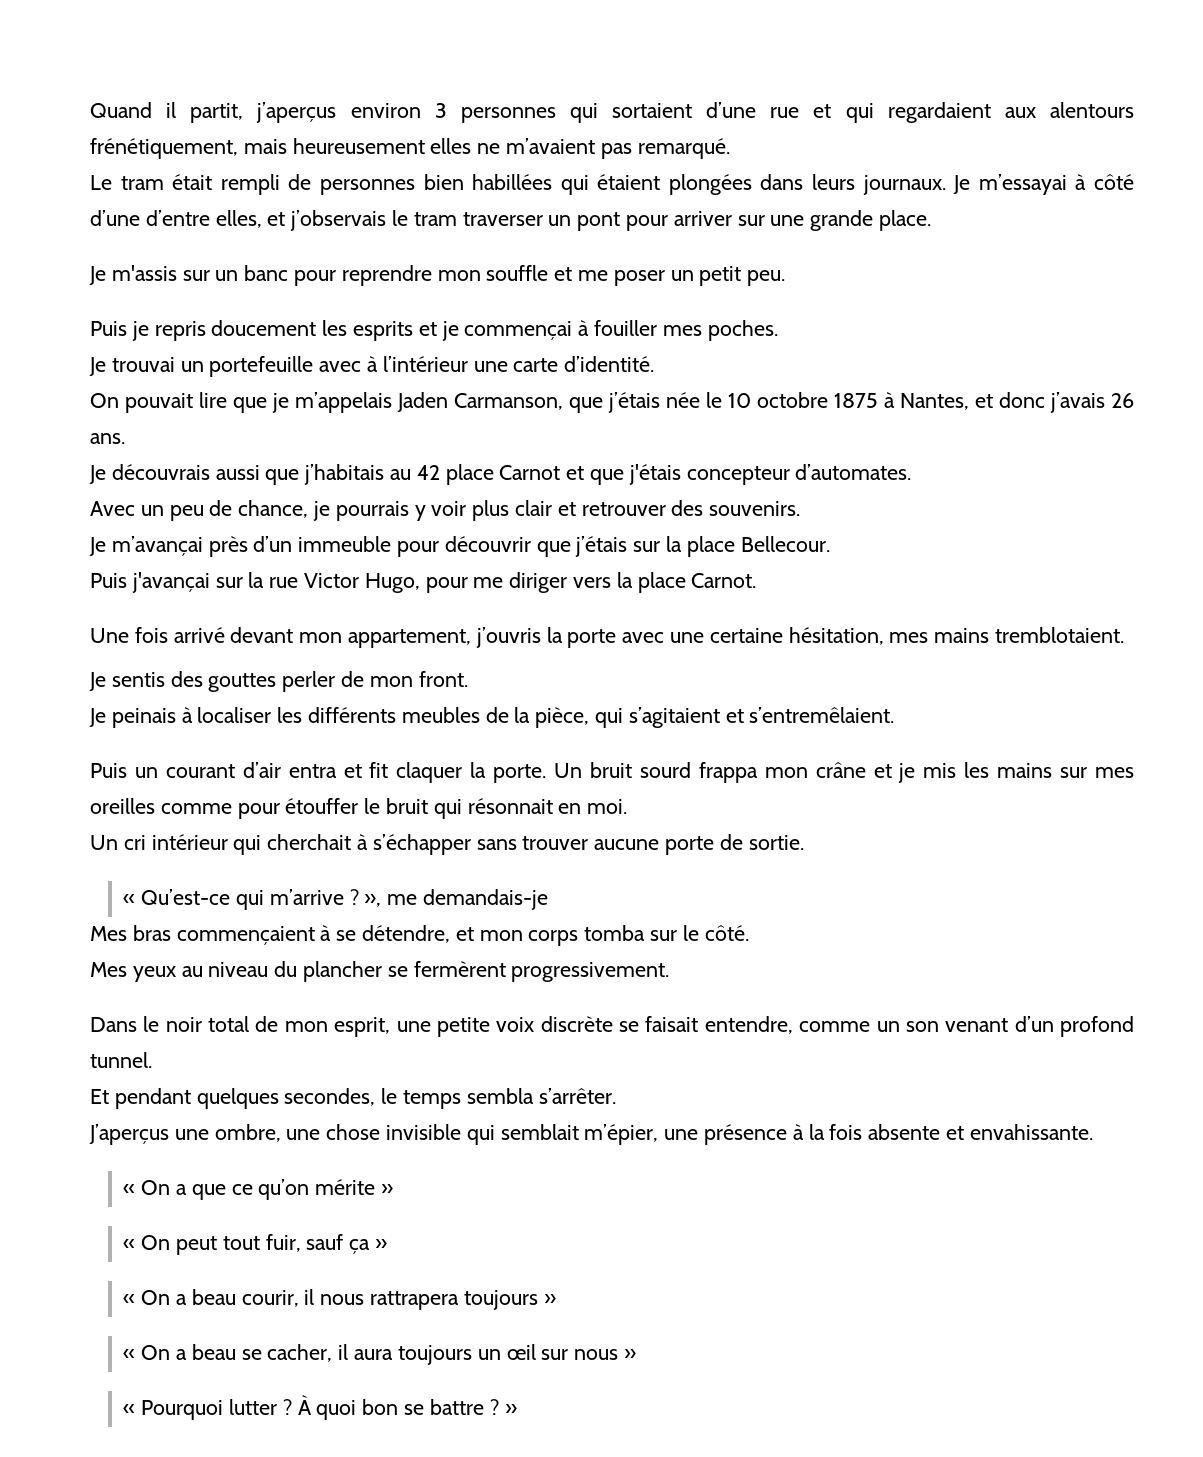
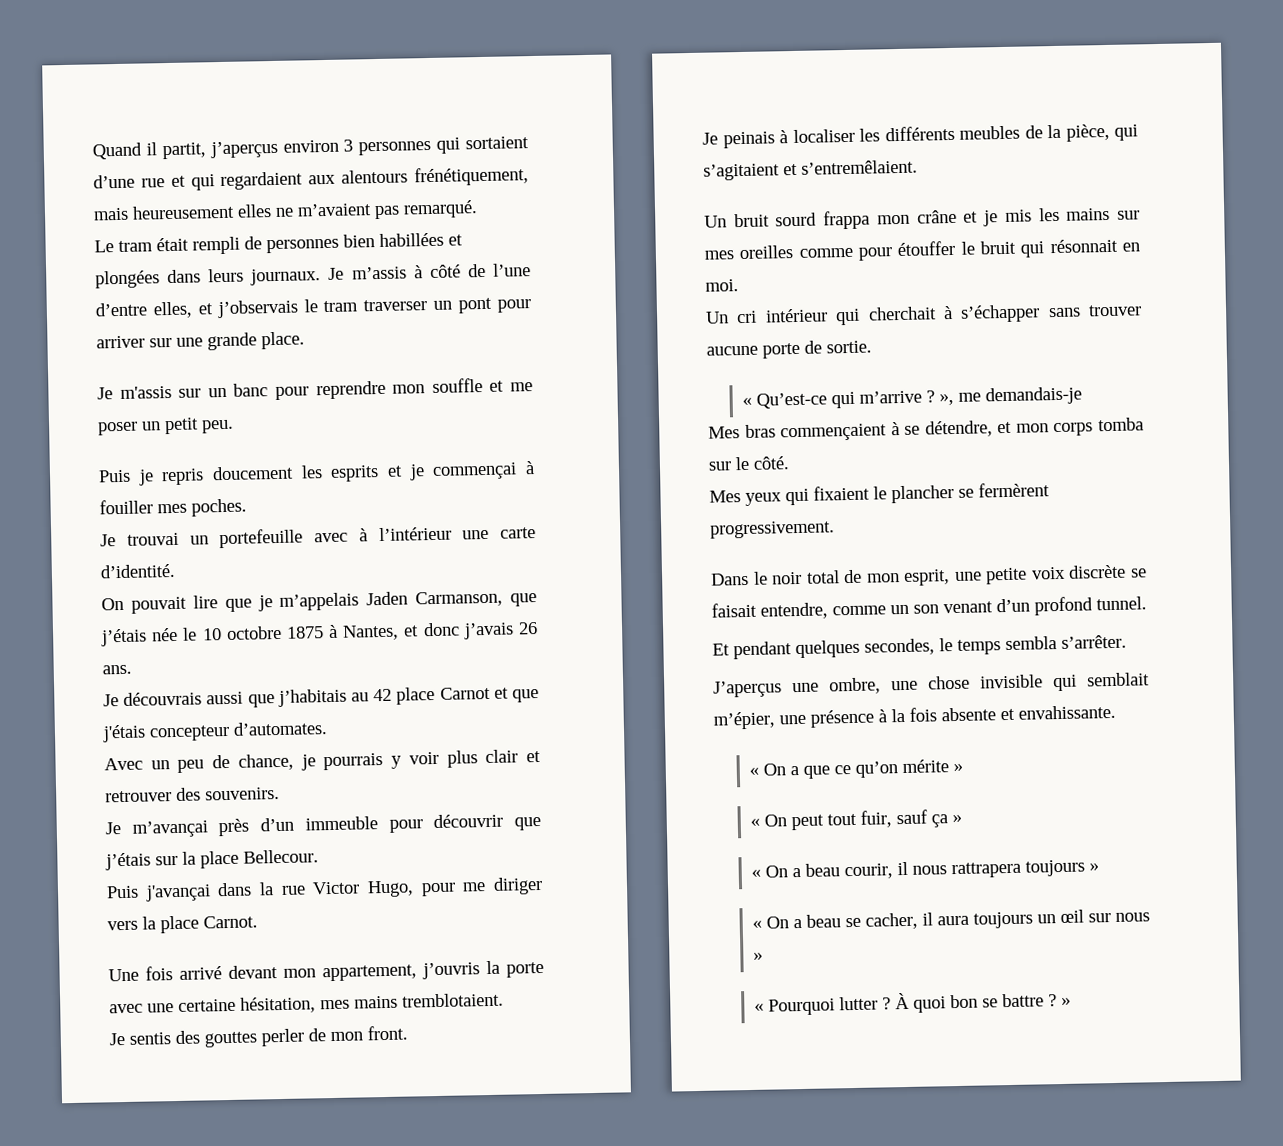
- Le tram était rempli de personnes bien habillées qui étaient plongées dans leurs journaux.
+ Le tram était rempli de personnes bien habillées et plongées dans leurs journaux.
- Je m’essayai à côté d’une d’entre elles, et j’observais le tram traverser un pont pour arriver sur une grande place.
+ Je m’assis à côté de l’une d’entre elles, et j’observais le tram traverser un pont pour arriver sur une grande place.
- Puis j'avançai sur la rue Victor Hugo, pour me diriger vers la place Carnot.
+ Puis j'avançai dans la rue Victor Hugo, pour me diriger vers la place Carnot.
- Puis un courant d’air entra et fit claquer la porte.
- Mes yeux au niveau du plancher se fermèrent progressivement.
+ Mes yeux qui fixaient le plancher se fermèrent progressivement.

